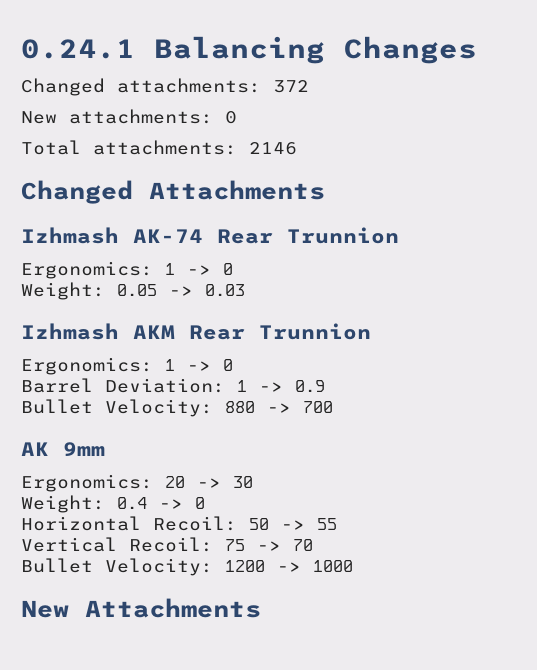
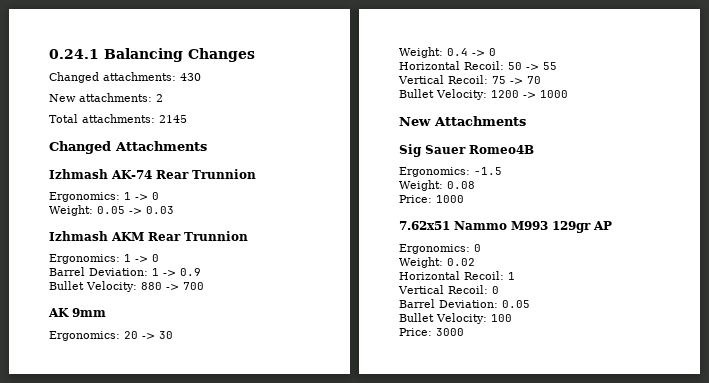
- Changed attachments: 372
+ Changed attachments: 430
- New attachments: 0
+ New attachments: 2
- Total attachments: 2146
+ Total attachments: 2145
+ Sig Sauer Romeo4B
+ Ergonomics: -1.5
+ Weight: 0.08
+ Price: 1000
+ 7.62x51 Nammo M993 129gr AP
+ Ergonomics: 0
+ Weight: 0.02
+ Horizontal Recoil: 1
+ Vertical Recoil: 0
+ Barrel Deviation: 0.05
+ Bullet Velocity: 100
+ Price: 3000

